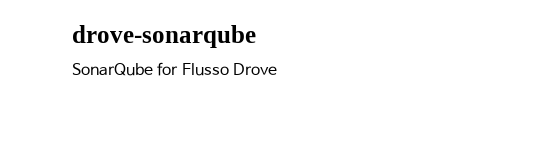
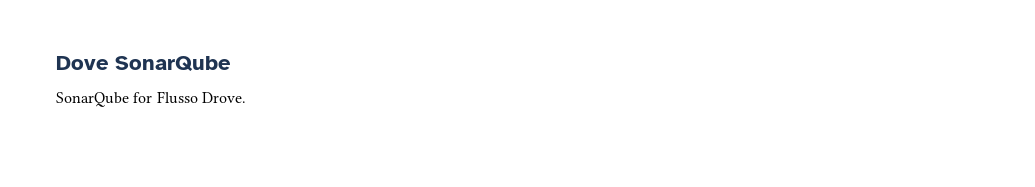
- drove-sonarqube
+ Dove SonarQube
- SonarQube for Flusso Drove
+ SonarQube for Flusso Drove.

